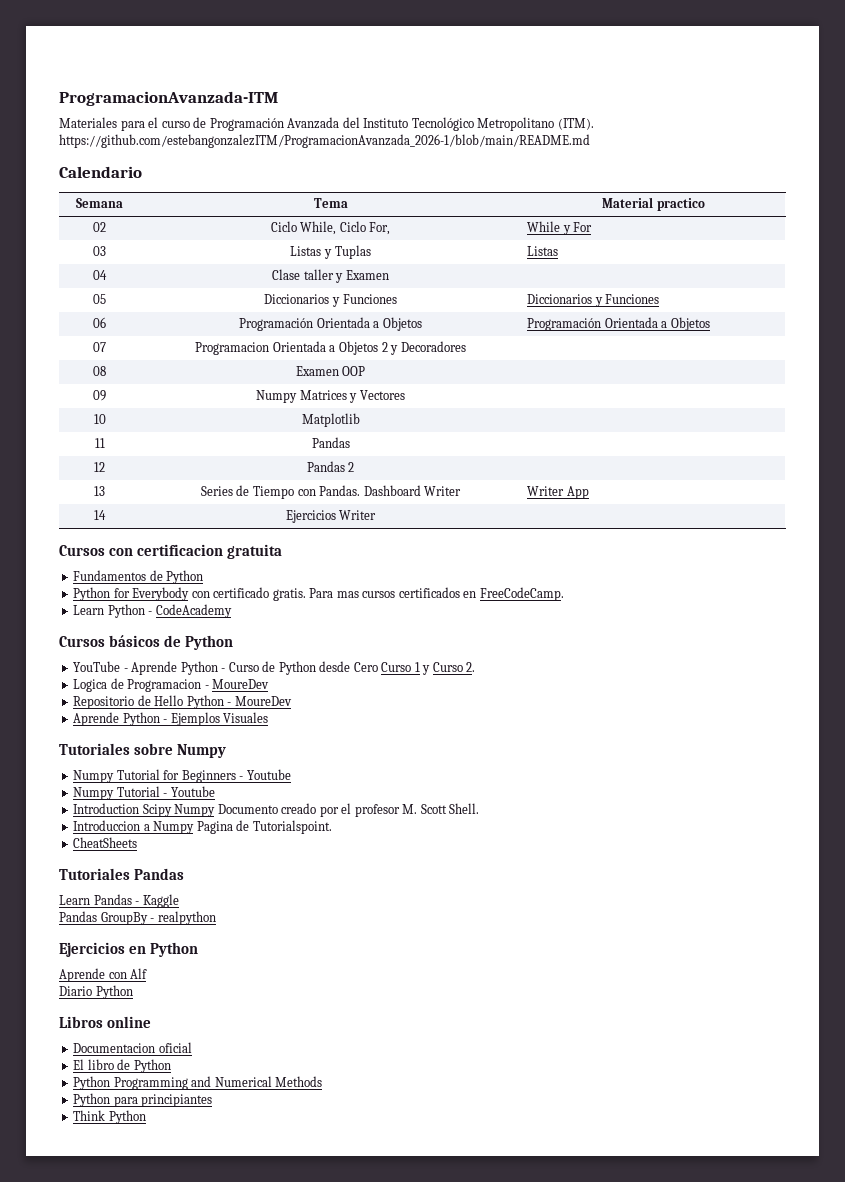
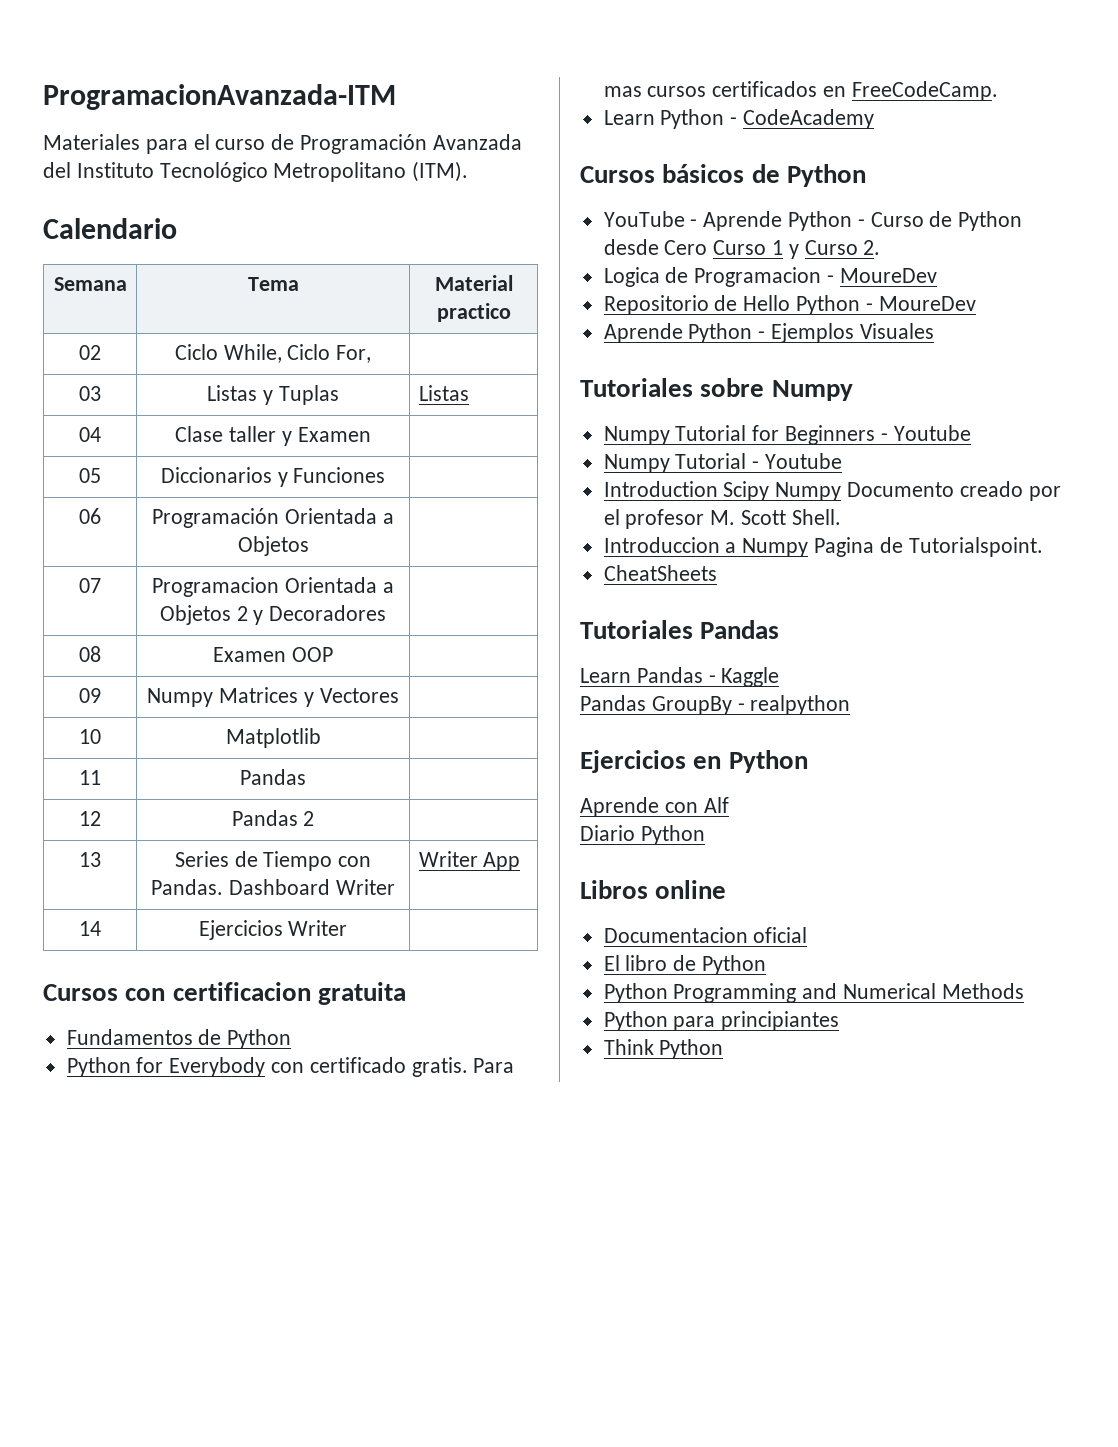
- Materiales para el curso de Programación Avanzada del Instituto Tecnológico Metropolitano (ITM). https://github.com/estebangonzalezITM/ProgramacionAvanzada_2026-1/blob/main/README.md
+ Materiales para el curso de Programación Avanzada del Instituto Tecnológico Metropolitano (ITM).
- 02 | Ciclo While, Ciclo For, | While y For
+ 02 | Ciclo While, Ciclo For, |
- 05 | Diccionarios y Funciones | Diccionarios y Funciones
+ 05 | Diccionarios y Funciones |
- 06 | Programación Orientada a Objetos | Programación Orientada a Objetos
+ 06 | Programación Orientada a Objetos |

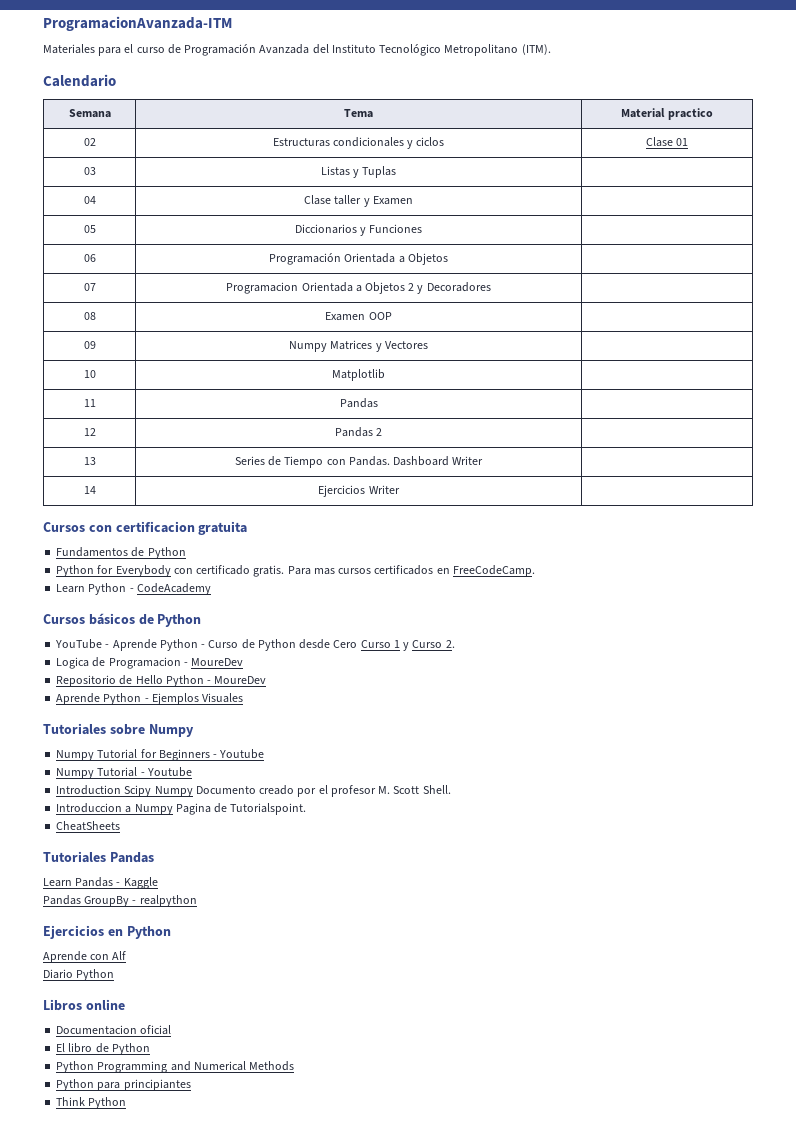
- 02 | Ciclo While, Ciclo For, |
+ 02 | Estructuras condicionales y ciclos | Clase 01
- 03 | Listas y Tuplas | Listas
+ 03 | Listas y Tuplas |
- 13 | Series de Tiempo con Pandas. Dashboard Writer | Writer App
+ 13 | Series de Tiempo con Pandas. Dashboard Writer |

